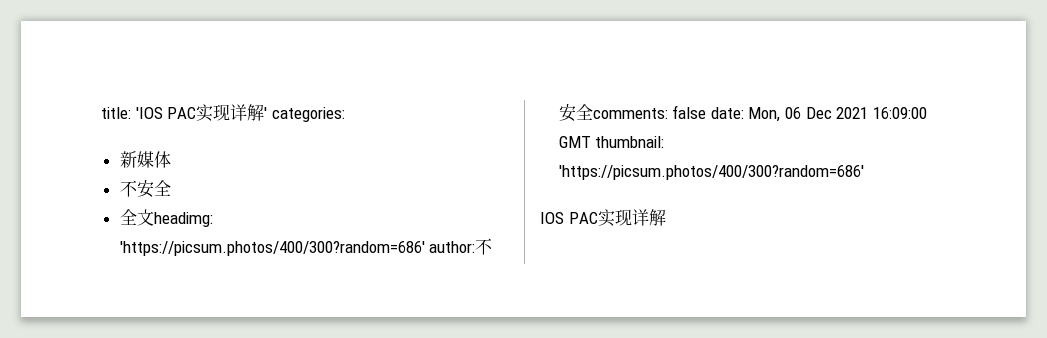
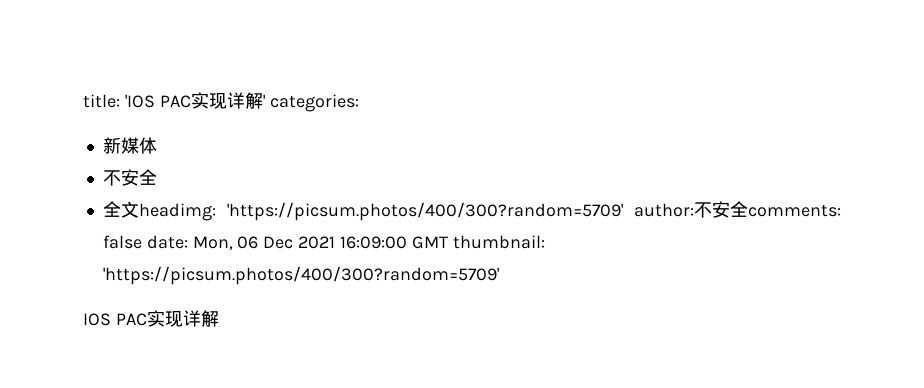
- 全文headimg: 'https://picsum.photos/400/300?random=686' author:不安全comments: false date: Mon, 06 Dec 2021 16:09:00 GMT thumbnail: 'https://picsum.photos/400/300?random=686'
+ 全文headimg: 'https://picsum.photos/400/300?random=5709' author:不安全comments: false date: Mon, 06 Dec 2021 16:09:00 GMT thumbnail: 'https://picsum.photos/400/300?random=5709'

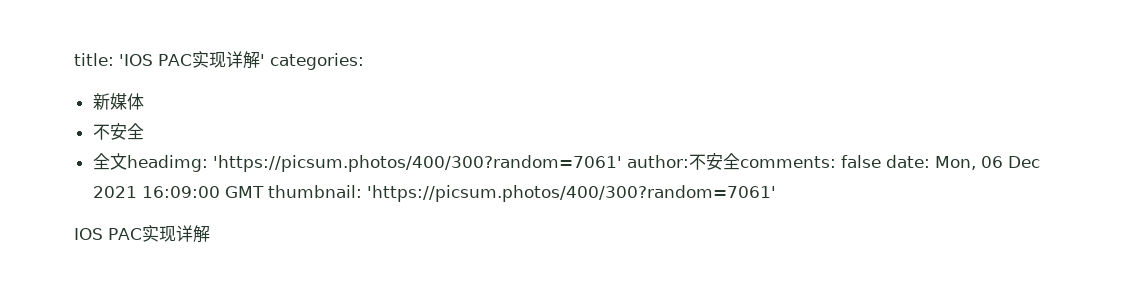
- 全文headimg: 'https://picsum.photos/400/300?random=5709' author:不安全comments: false date: Mon, 06 Dec 2021 16:09:00 GMT thumbnail: 'https://picsum.photos/400/300?random=5709'
+ 全文headimg: 'https://picsum.photos/400/300?random=7061' author:不安全comments: false date: Mon, 06 Dec 2021 16:09:00 GMT thumbnail: 'https://picsum.photos/400/300?random=7061'

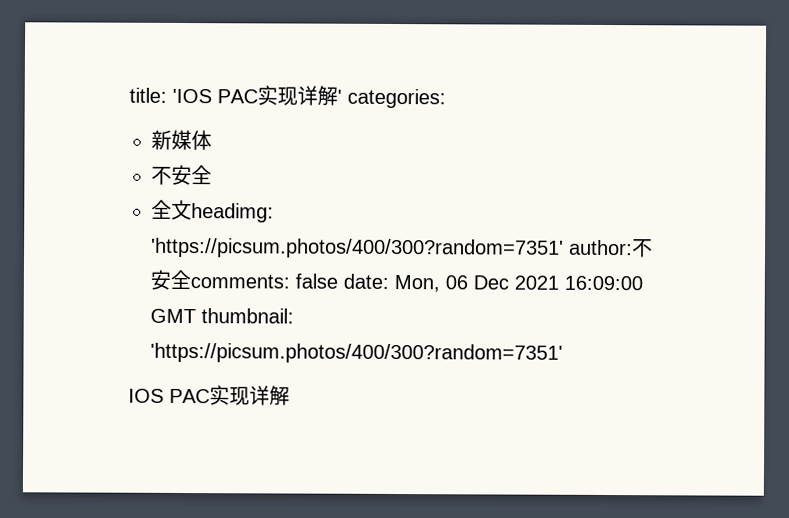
- 全文headimg: 'https://picsum.photos/400/300?random=7061' author:不安全comments: false date: Mon, 06 Dec 2021 16:09:00 GMT thumbnail: 'https://picsum.photos/400/300?random=7061'
+ 全文headimg: 'https://picsum.photos/400/300?random=7351' author:不安全comments: false date: Mon, 06 Dec 2021 16:09:00 GMT thumbnail: 'https://picsum.photos/400/300?random=7351'

